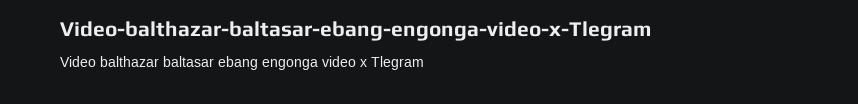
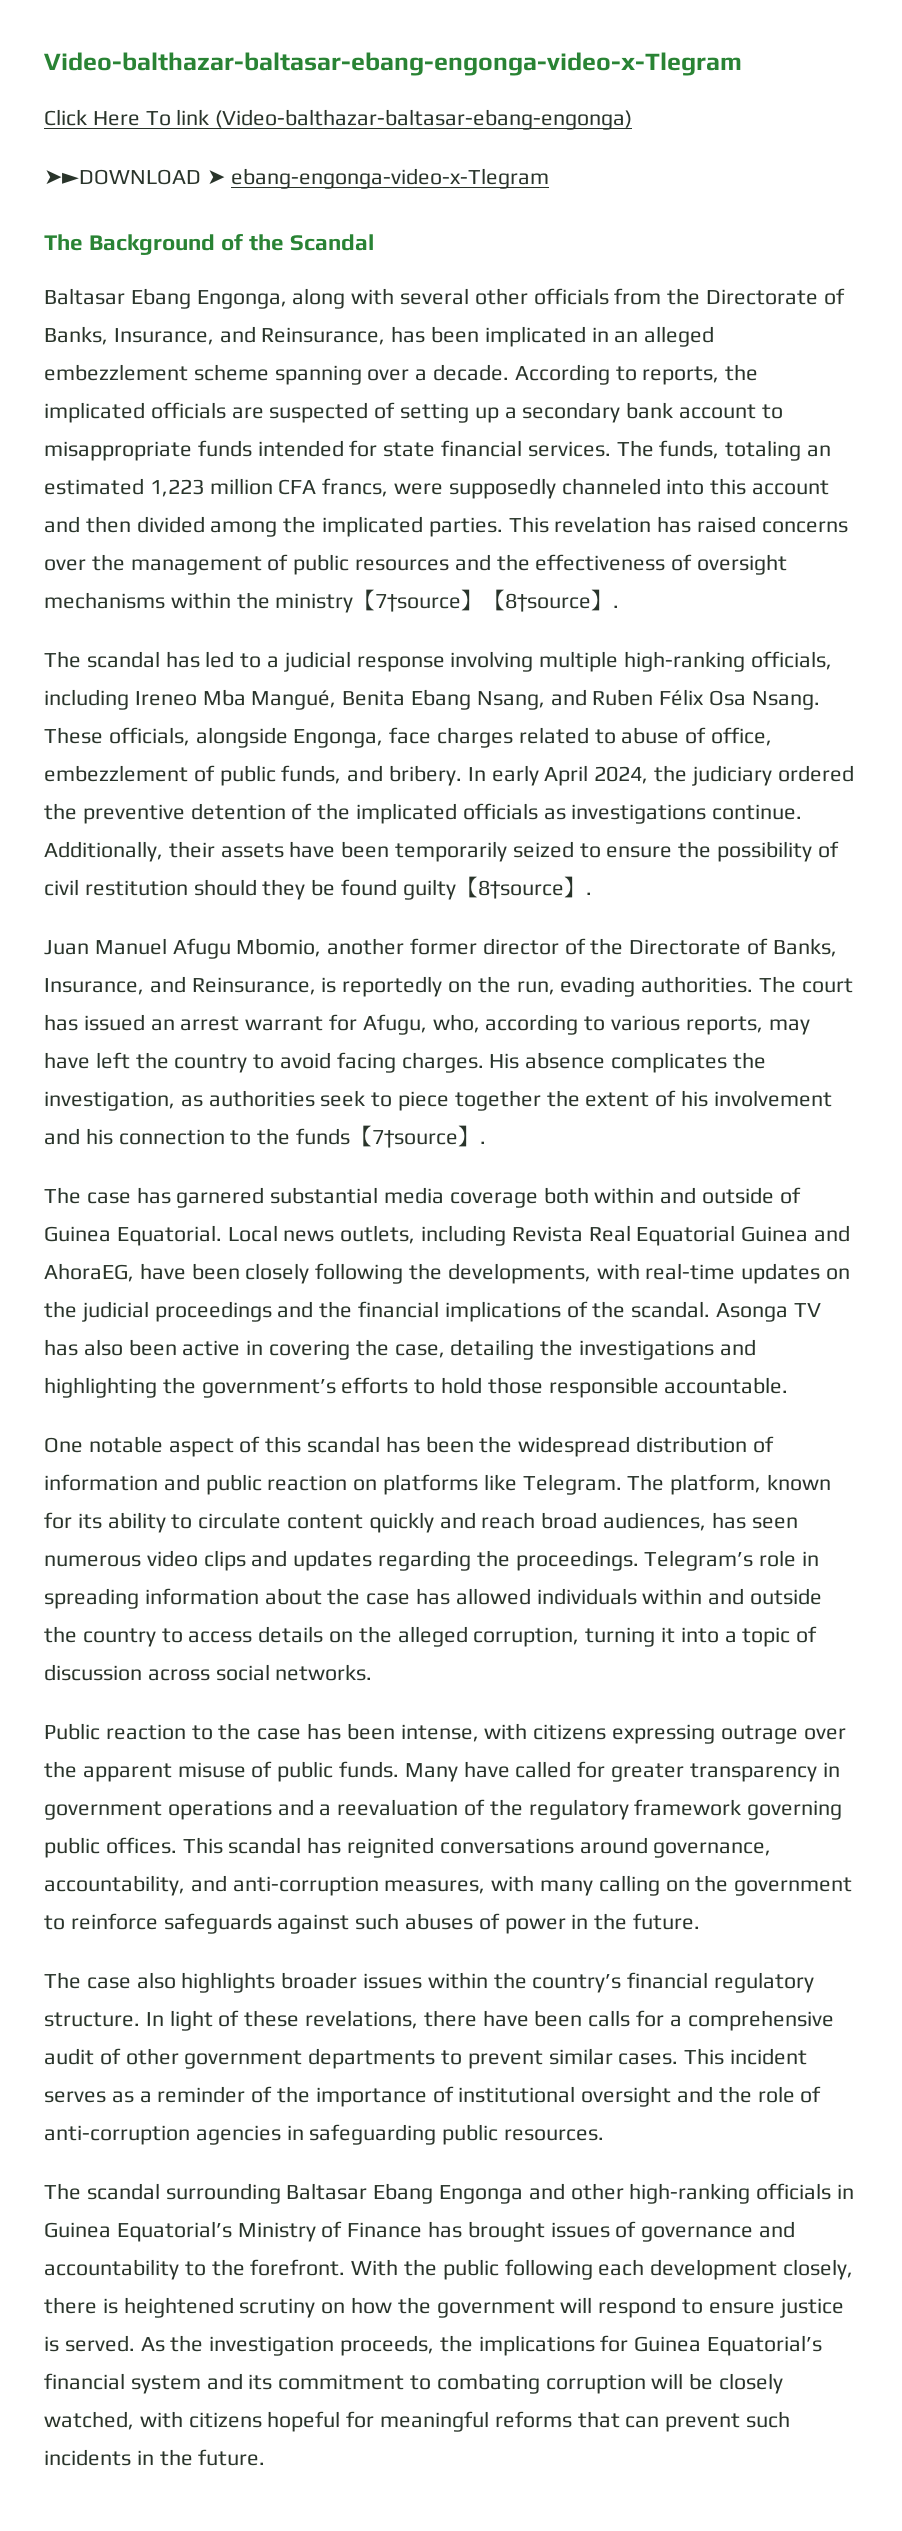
- Video balthazar baltasar ebang engonga video x Tlegram
+ Click Here To link (Video-balthazar-baltasar-ebang-engonga)
+ ➤►DOWNLOAD ➤ ebang-engonga-video-x-Tlegram
+ The Background of the Scandal
+ Baltasar Ebang Engonga, along with several other officials from the Directorate of Banks, Insurance, and Reinsurance, has been implicated in an alleged embezzlement scheme spanning over a decade. According to reports, the implicated officials are suspected of setting up a secondary bank account to misappropriate funds intended for state financial services. The funds, totaling an estimated 1,223 million CFA francs, were supposedly channeled into this account and then divided among the implicated parties. This revelation has raised concerns over the management of public resources and the effectiveness of oversight mechanisms within the ministry【7†source】【8†source】.
+ The scandal has led to a judicial response involving multiple high-ranking officials, including Ireneo Mba Mangué, Benita Ebang Nsang, and Ruben Félix Osa Nsang. These officials, alongside Engonga, face charges related to abuse of office, embezzlement of public funds, and bribery. In early April 2024, the judiciary ordered the preventive detention of the implicated officials as investigations continue. Additionally, their assets have been temporarily seized to ensure the possibility of civil restitution should they be found guilty【8†source】.
+ Juan Manuel Afugu Mbomio, another former director of the Directorate of Banks, Insurance, and Reinsurance, is reportedly on the run, evading authorities. The court has issued an arrest warrant for Afugu, who, according to various reports, may have left the country to avoid facing charges. His absence complicates the investigation, as authorities seek to piece together the extent of his involvement and his connection to the funds【7†source】.
+ The case has garnered substantial media coverage both within and outside of Guinea Equatorial. Local news outlets, including Revista Real Equatorial Guinea and AhoraEG, have been closely following the developments, with real-time updates on the judicial proceedings and the financial implications of the scandal. Asonga TV has also been active in covering the case, detailing the investigations and highlighting the government’s efforts to hold those responsible accountable.
+ One notable aspect of this scandal has been the widespread distribution of information and public reaction on platforms like Telegram. The platform, known for its ability to circulate content quickly and reach broad audiences, has seen numerous video clips and updates regarding the proceedings. Telegram’s role in spreading information about the case has allowed individuals within and outside the country to access details on the alleged corruption, turning it into a topic of discussion across social networks.
+ Public reaction to the case has been intense, with citizens expressing outrage over the apparent misuse of public funds. Many have called for greater transparency in government operations and a reevaluation of the regulatory framework governing public offices. This scandal has reignited conversations around governance, accountability, and anti-corruption measures, with many calling on the government to reinforce safeguards against such abuses of power in the future.
+ The case also highlights broader issues within the country’s financial regulatory structure. In light of these revelations, there have been calls for a comprehensive audit of other government departments to prevent similar cases. This incident serves as a reminder of the importance of institutional oversight and the role of anti-corruption agencies in safeguarding public resources.
+ The scandal surrounding Baltasar Ebang Engonga and other high-ranking officials in Guinea Equatorial’s Ministry of Finance has brought issues of governance and accountability to the forefront. With the public following each development closely, there is heightened scrutiny on how the government will respond to ensure justice is served. As the investigation proceeds, the implications for Guinea Equatorial’s financial system and its commitment to combating corruption will be closely watched, with citizens hopeful for meaningful reforms that can prevent such incidents in the future.

